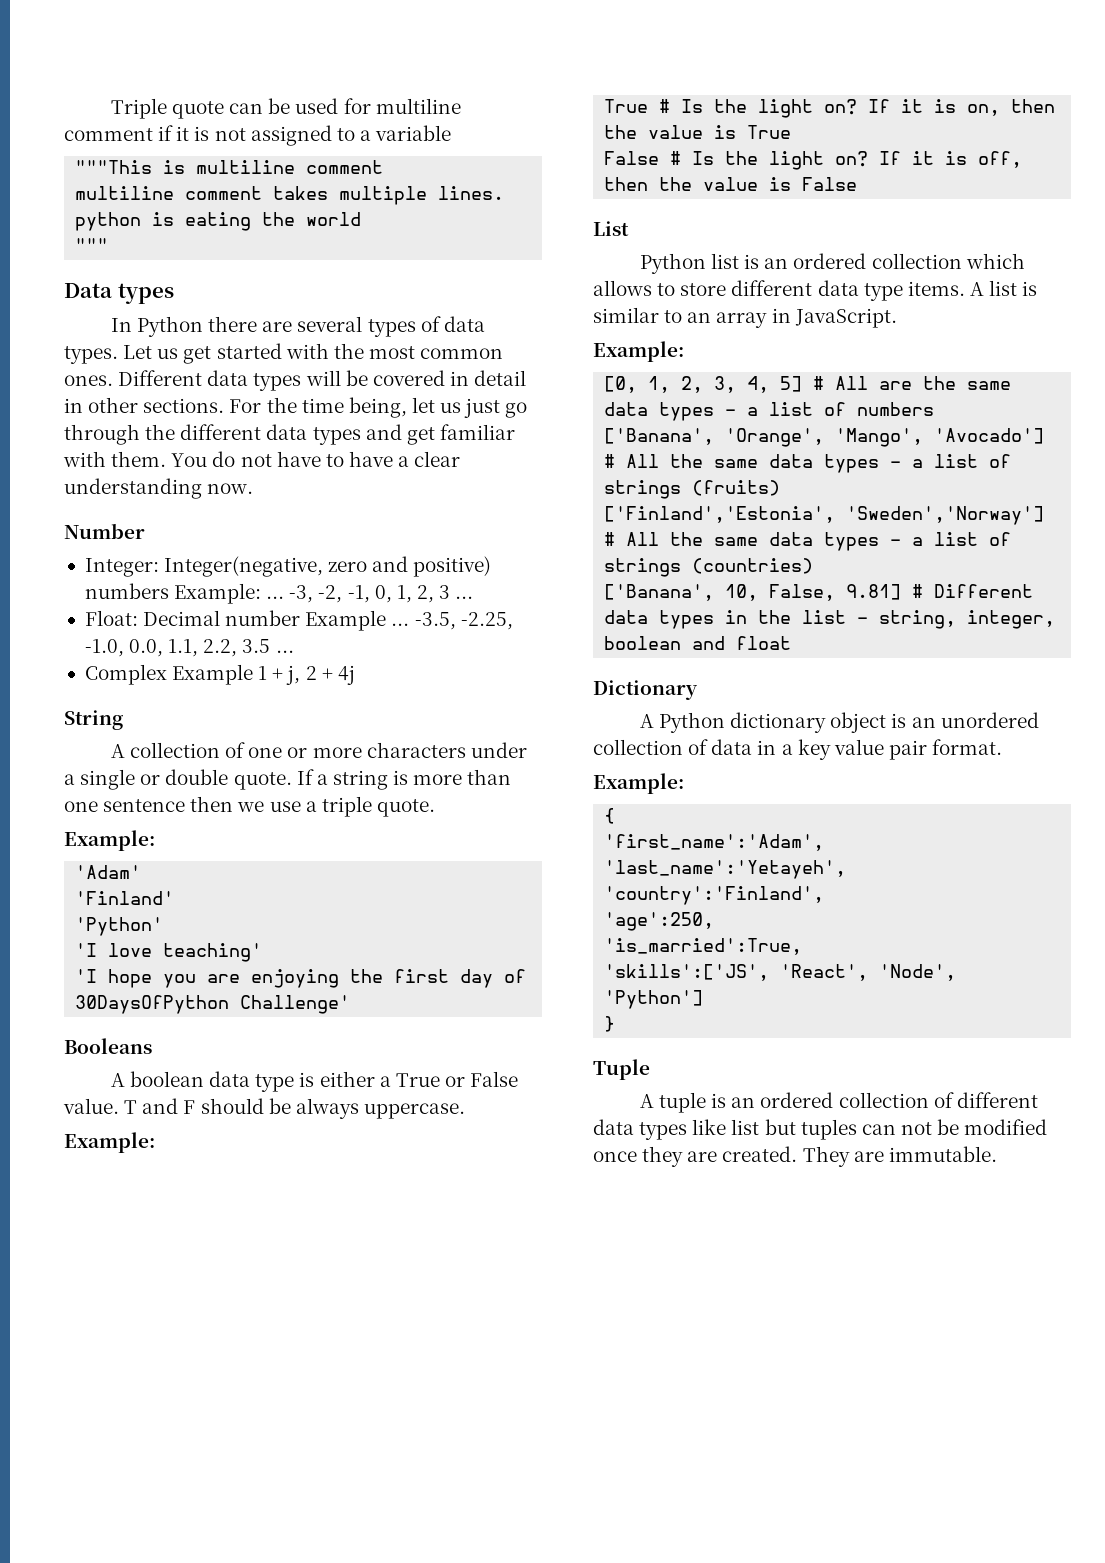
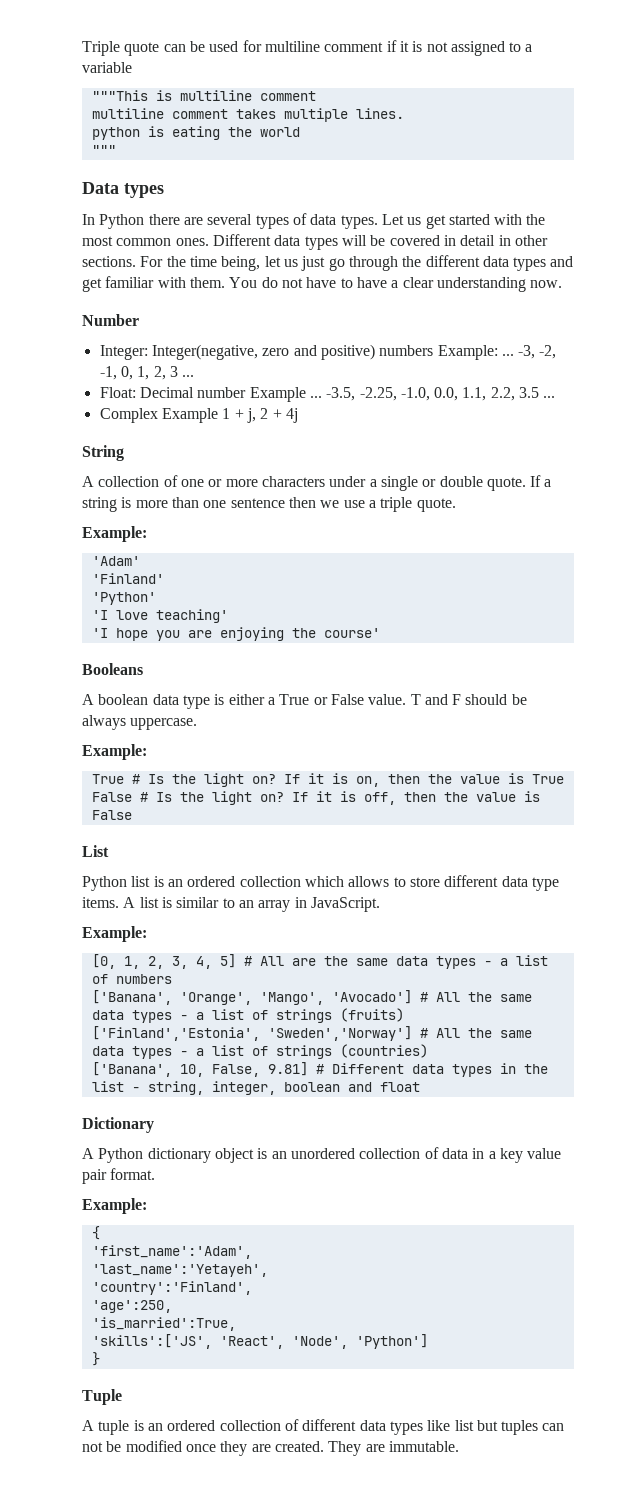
- 'I hope you are enjoying the first day of 30DaysOfPython Challenge'
+ 'I hope you are enjoying the course'

